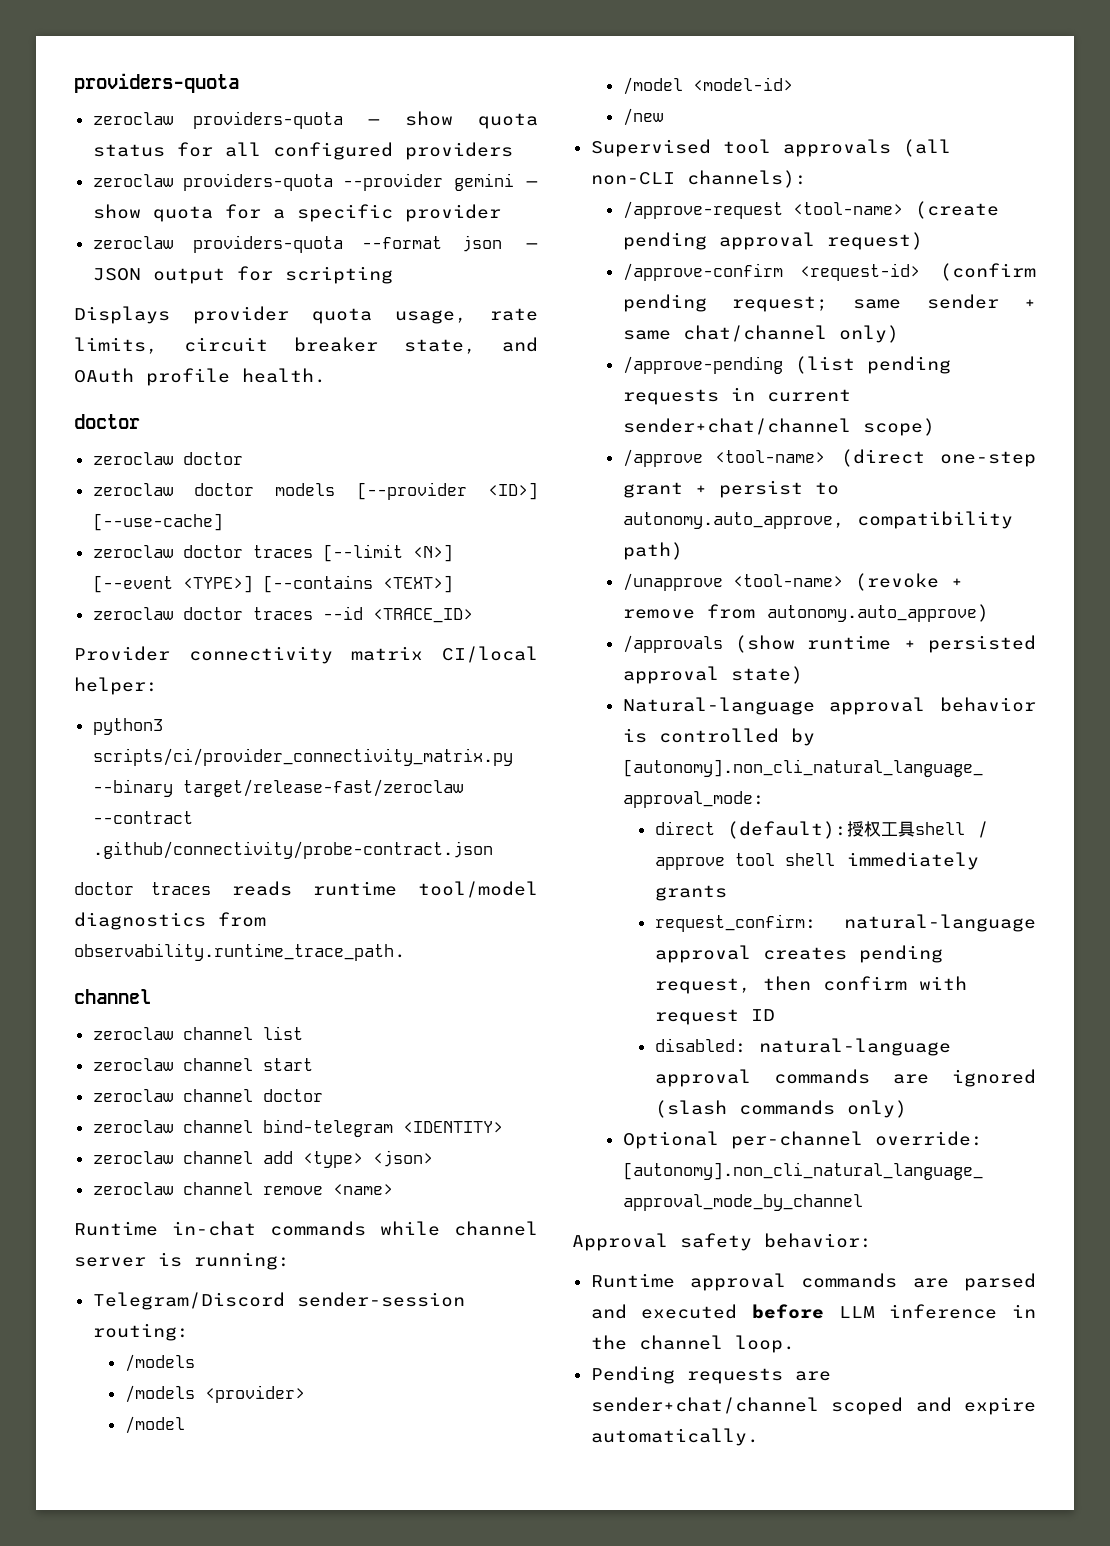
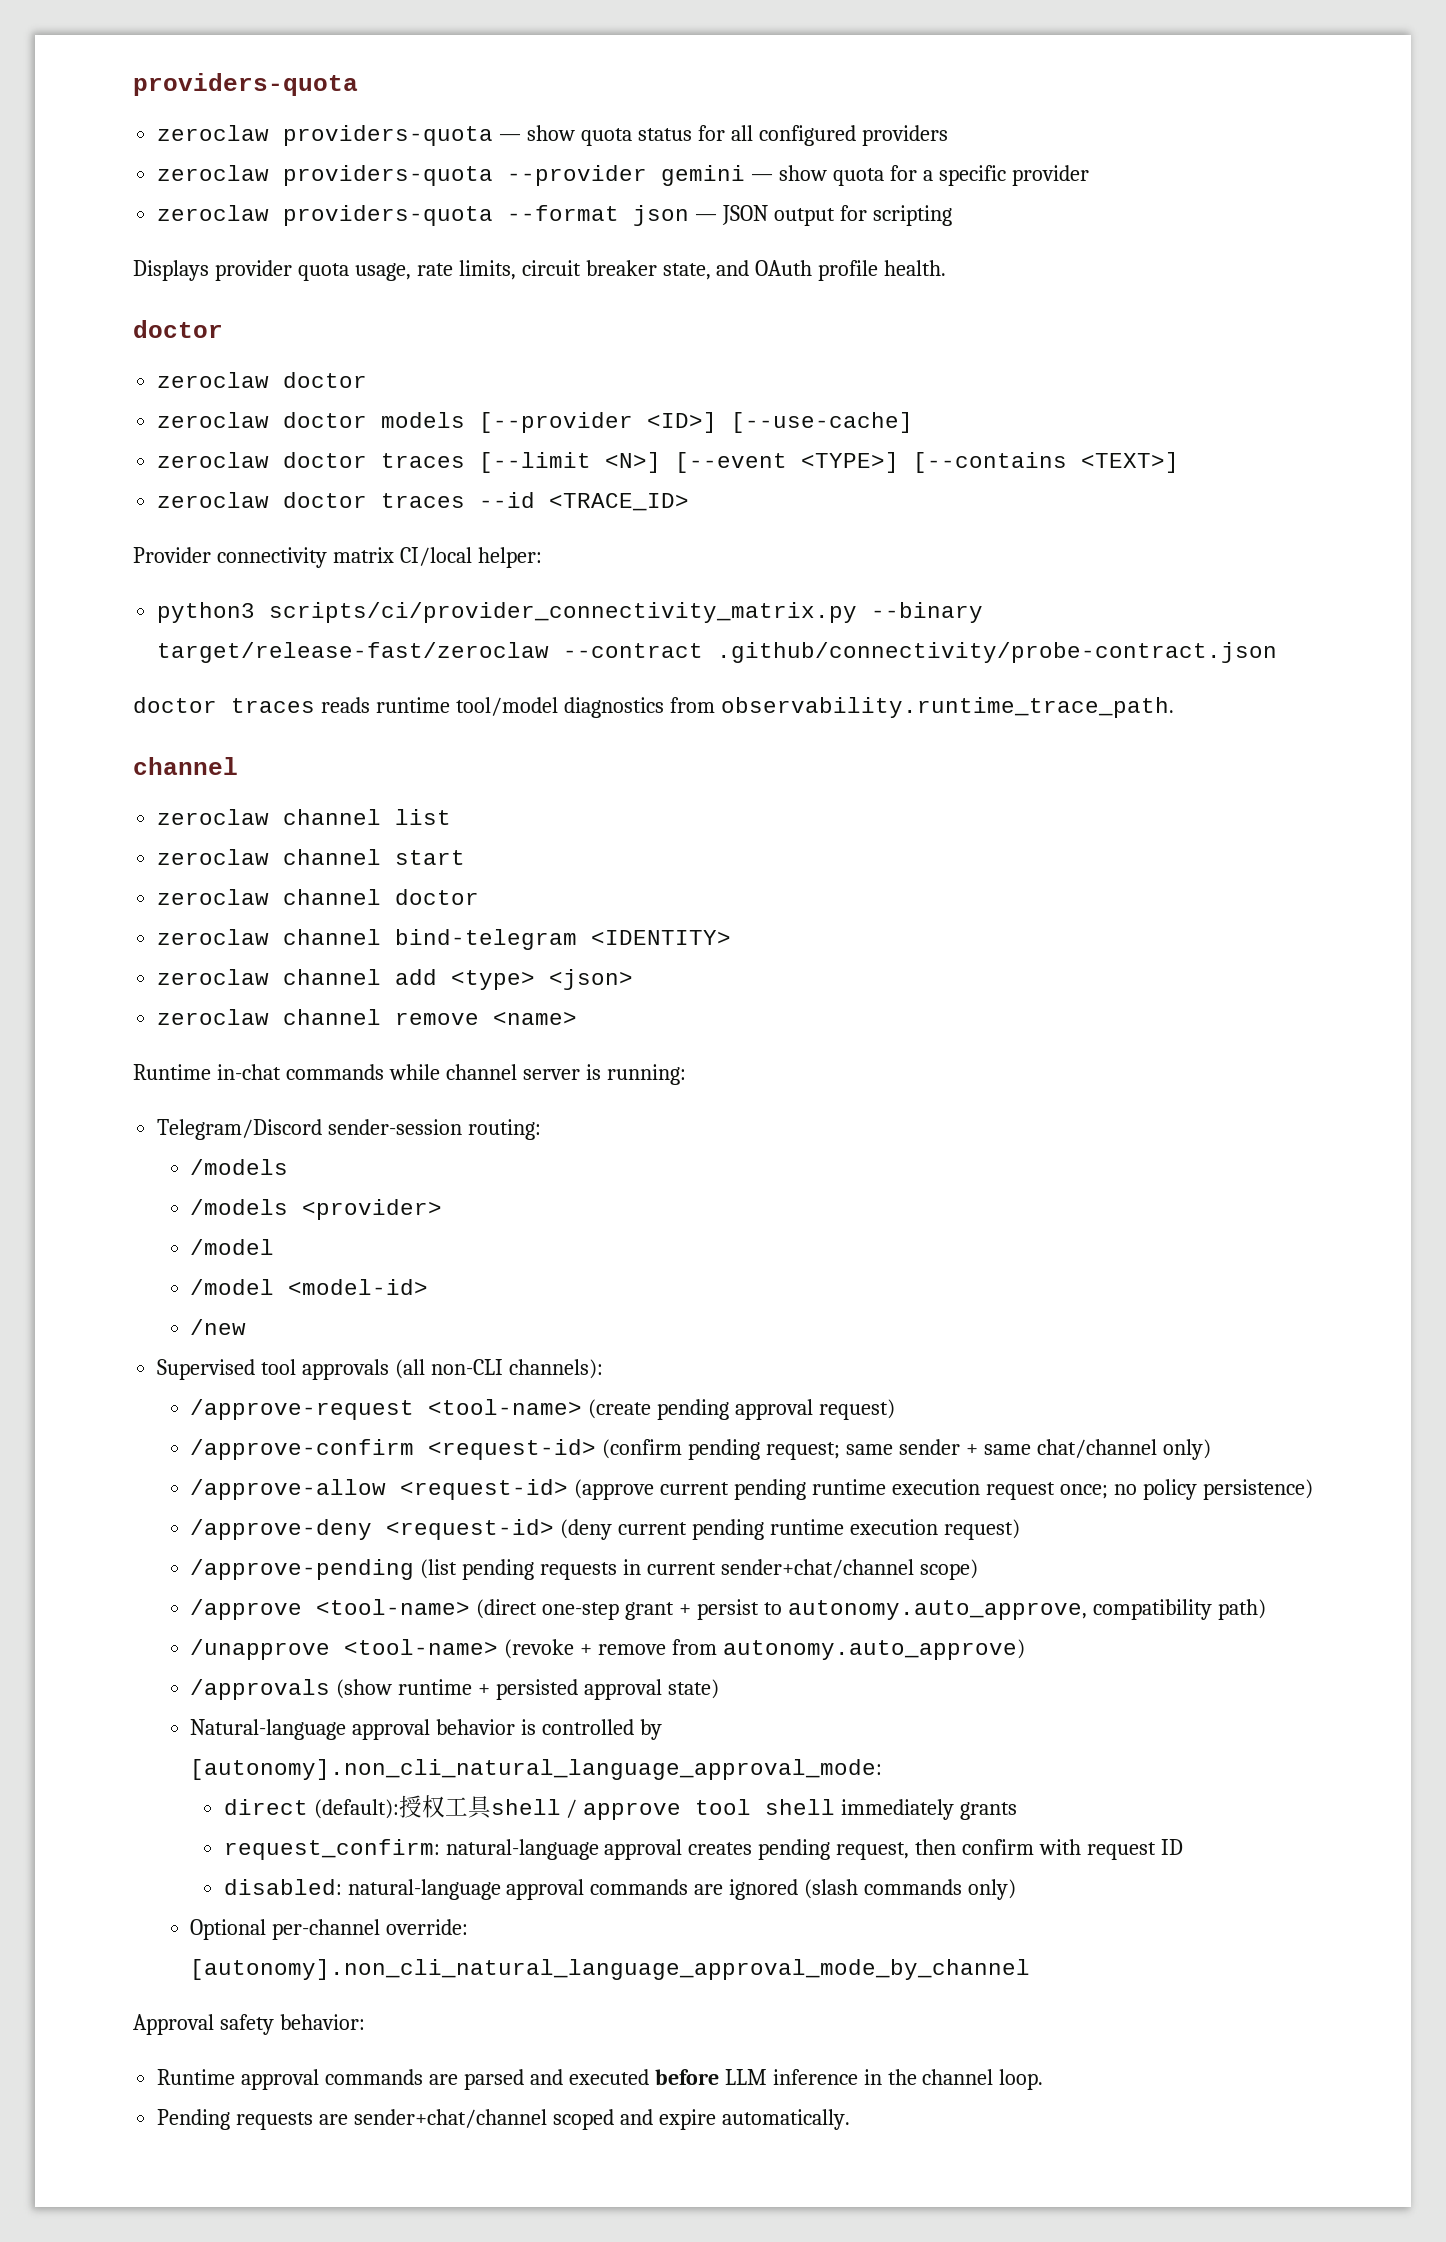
+ /approve-allow <request-id> (approve current pending runtime execution request once; no policy persistence)
+ /approve-deny <request-id> (deny current pending runtime execution request)

